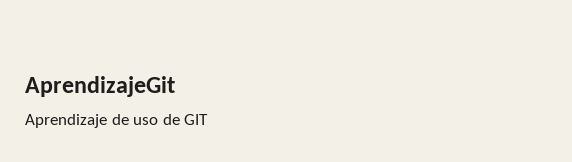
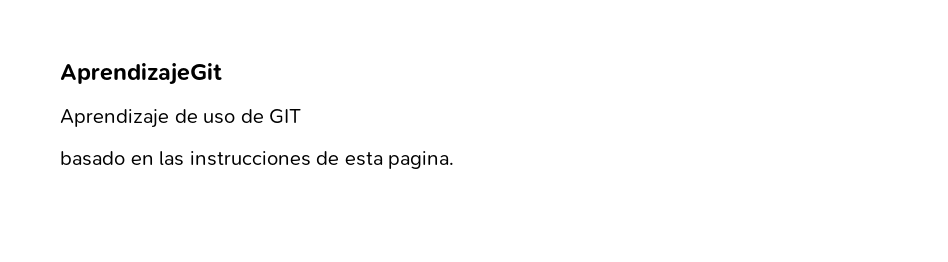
+ basado en las instrucciones de esta pagina.

